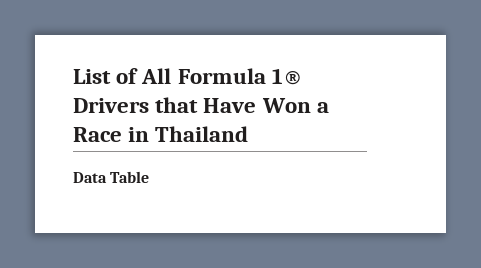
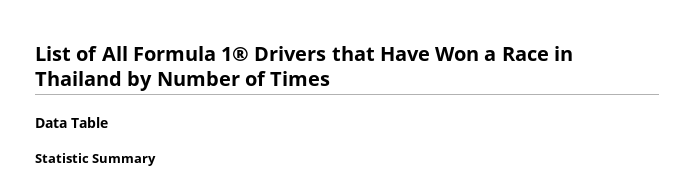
- List of All Formula 1® Drivers that Have Won a Race in Thailand
+ List of All Formula 1® Drivers that Have Won a Race in Thailand by Number of Times
+ Statistic Summary

